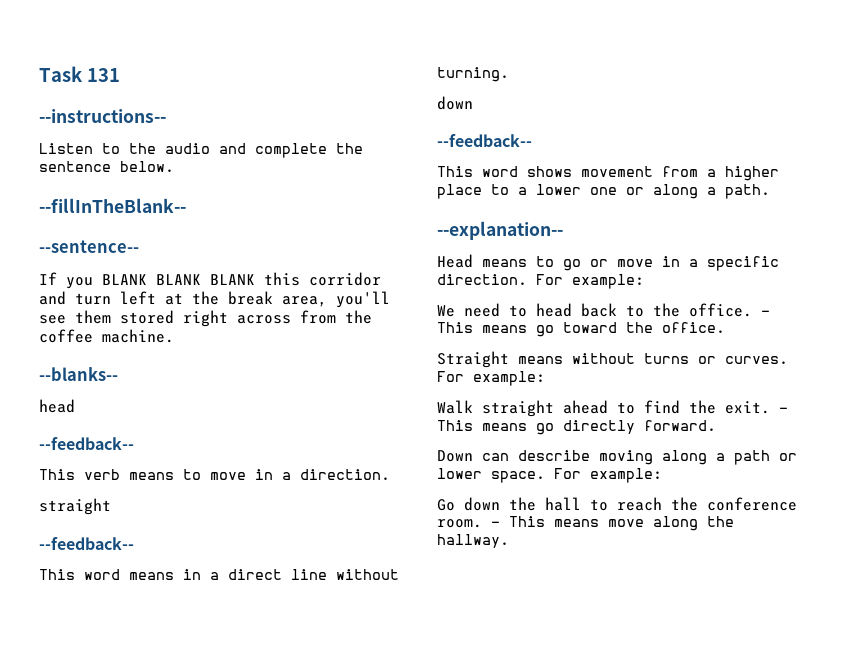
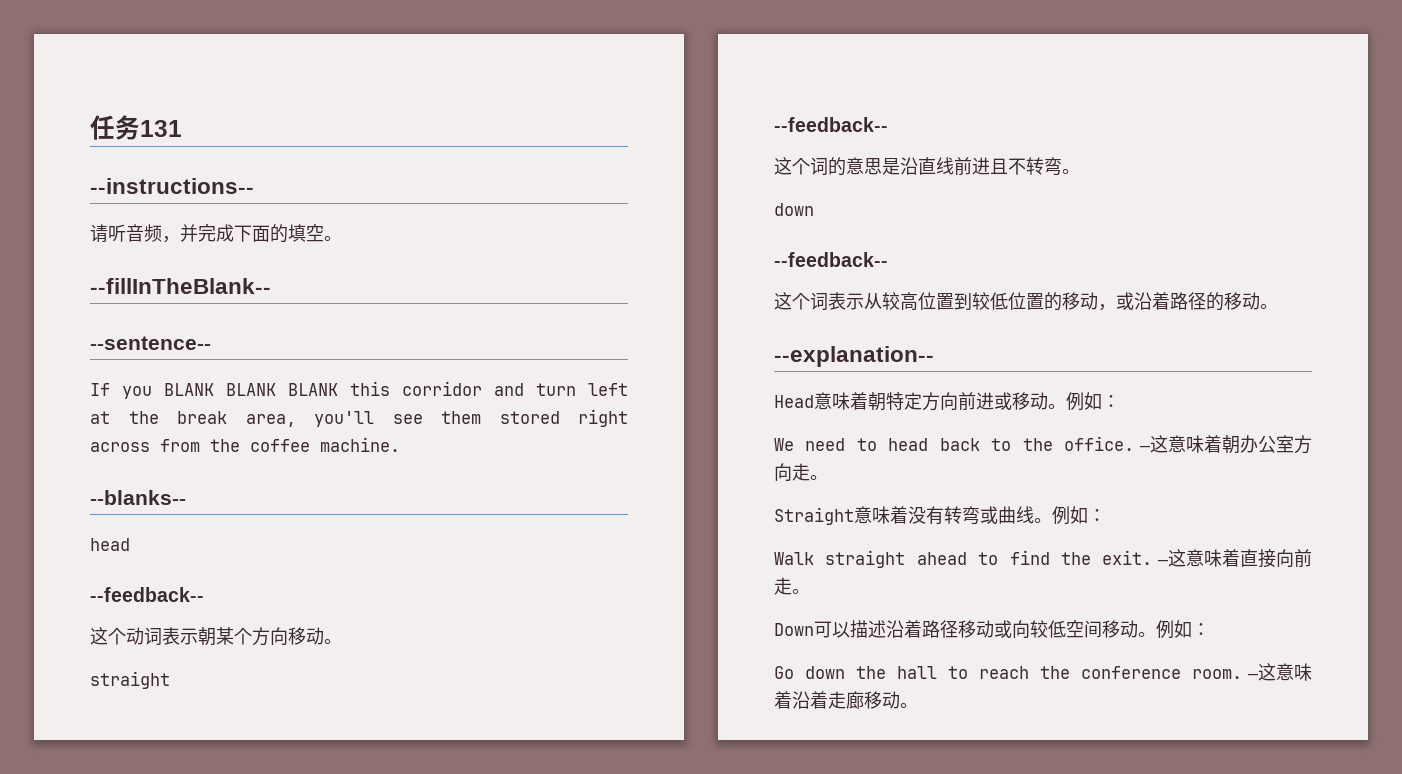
- Task 131
+ 任务131
- Listen to the audio and complete the sentence below.
+ 请听音频，并完成下面的填空。
- This verb means to move in a direction.
+ 这个动词表示朝某个方向移动。
  straight
  --feedback--
- This word means in a direct line without turning.
+ 这个词的意思是沿直线前进且不转弯。
  down
  --feedback--
- This word shows movement from a higher place to a lower one or along a path.
+ 这个词表示从较高位置到较低位置的移动，或沿着路径的移动。
  --explanation--
- Head means to go or move in a specific direction. For example:
+ Head意味着朝特定方向前进或移动。例如：
- – This means go toward the office.
- Straight means without turns or curves. For example:
+ –这意味着朝办公室方向走。
+ Straight意味着没有转弯或曲线。例如：
- – This means go directly forward.
- Down can describe moving along a path or lower space. For example:
+ –这意味着直接向前走。
+ Down可以描述沿着路径移动或向较低空间移动。例如：
- – This means move along the hallway.
+ –这意味着沿着走廊移动。

